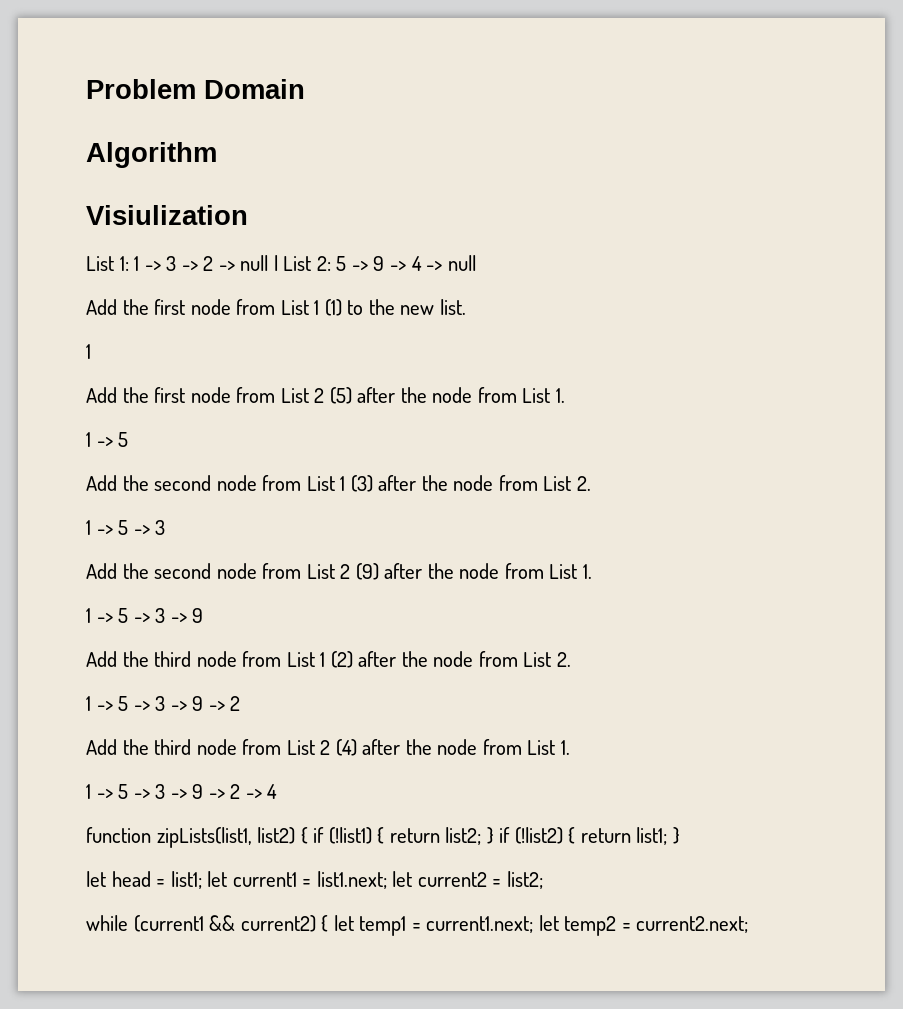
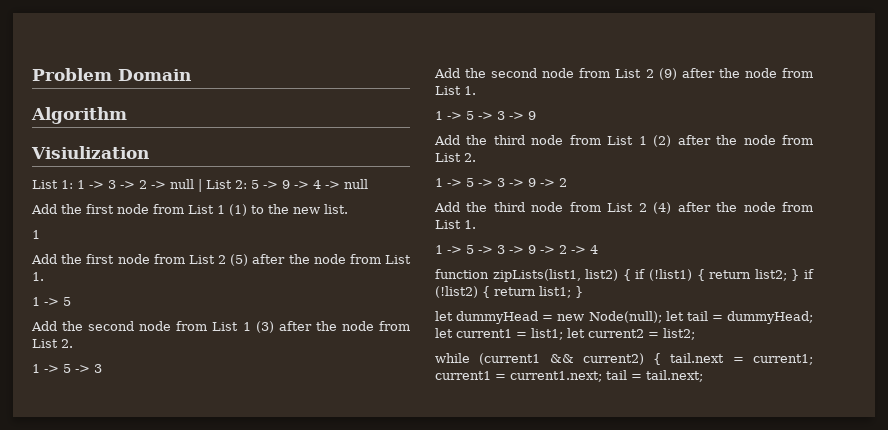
- let head = list1; let current1 = list1.next; let current2 = list2;
+ let dummyHead = new Node(null); let tail = dummyHead; let current1 = list1; let current2 = list2;
- while (current1 && current2) { let temp1 = current1.next; let temp2 = current2.next;
+ while (current1 && current2) { tail.next = current1; current1 = current1.next; tail = tail.next;

